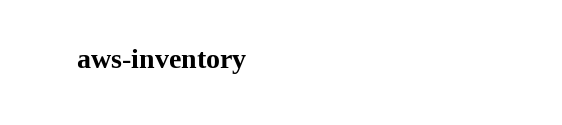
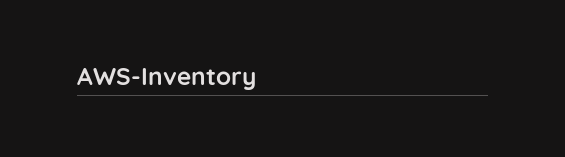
- aws-inventory
+ AWS-Inventory

